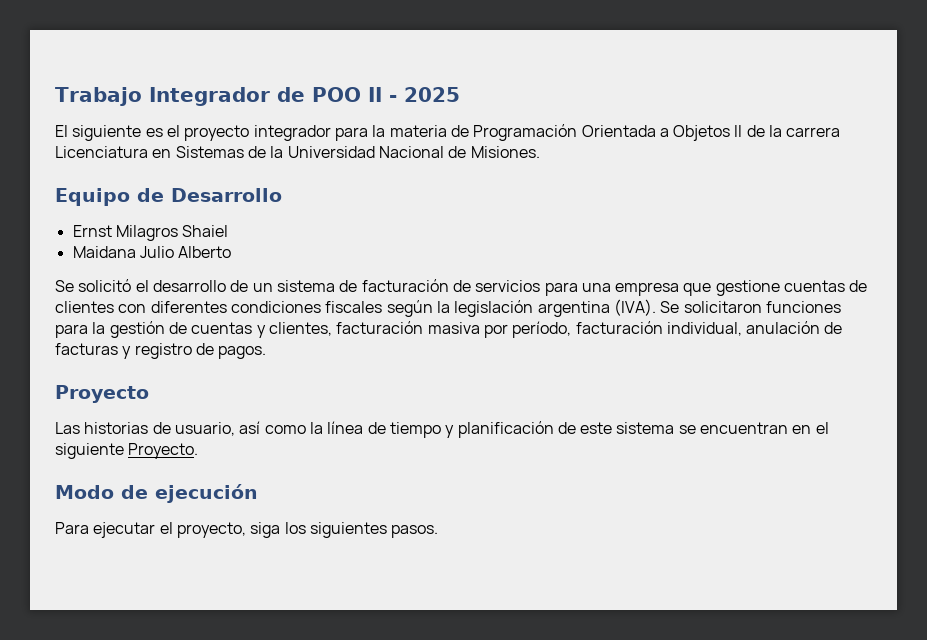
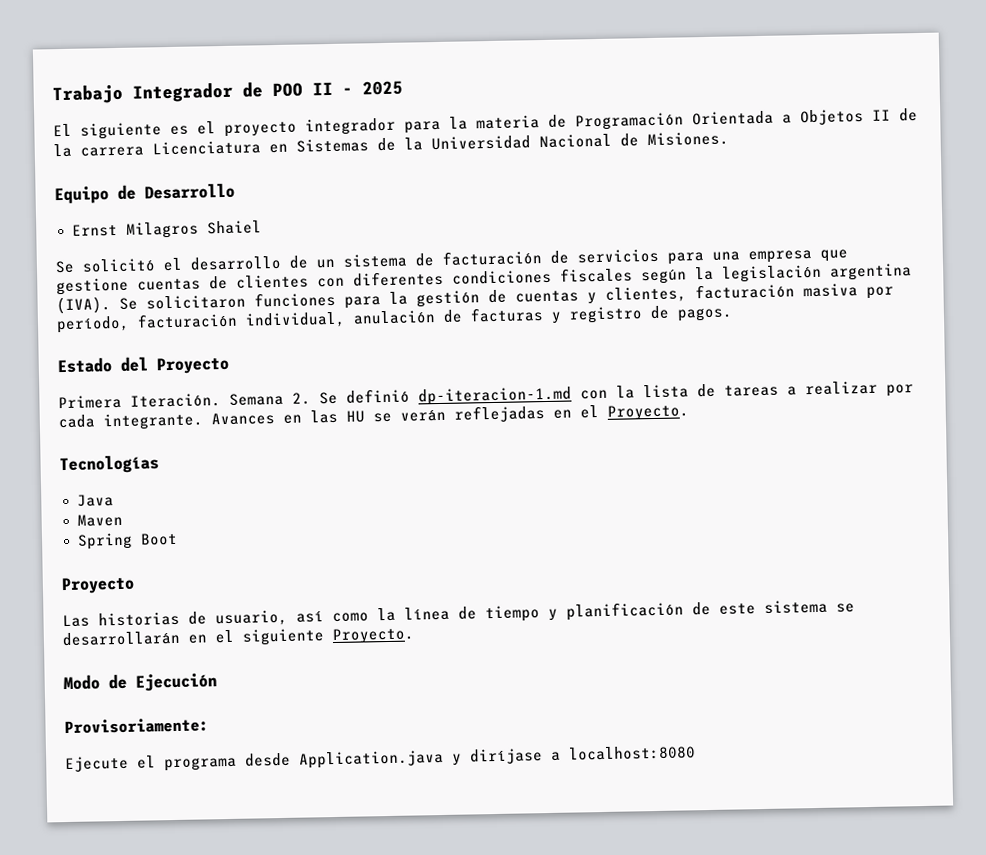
- Maidana Julio Alberto
+ Estado del Proyecto
+ Primera Iteración. Semana 2. Se definió dp-iteracion-1.md con la lista de tareas a realizar por cada integrante. Avances en las HU se verán reflejadas en el Proyecto.
+ Tecnologías
+ Java
+ Maven
+ Spring Boot
- Las historias de usuario, así como la línea de tiempo y planificación de este sistema se encuentran en el siguiente Proyecto.
+ Las historias de usuario, así como la línea de tiempo y planificación de este sistema se desarrollarán en el siguiente Proyecto.
- Modo de ejecución
- Para ejecutar el proyecto, siga los siguientes pasos.
+ Modo de Ejecución
+ Provisoriamente:
+ Ejecute el programa desde Application.java y diríjase a localhost:8080

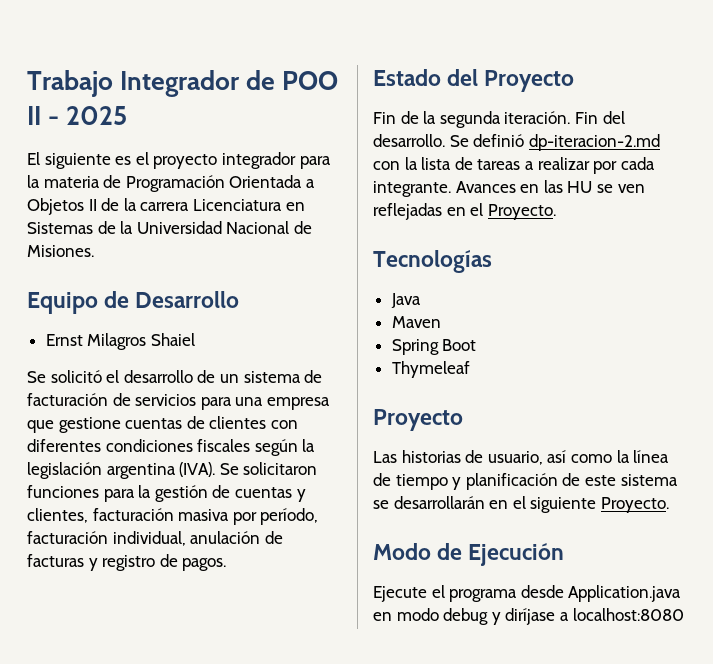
- Primera Iteración. Semana 2. Se definió dp-iteracion-1.md con la lista de tareas a realizar por cada integrante.
+ Fin de la segunda iteración. Fin del desarrollo. Se definió dp-iteracion-2.md con la lista de tareas a realizar por cada integrante.
- Avances en las HU se verán reflejadas en el Proyecto.
+ Avances en las HU se ven reflejadas en el Proyecto.
+ Thymeleaf
- Provisoriamente:
- Ejecute el programa desde Application.java y diríjase a localhost:8080
+ Ejecute el programa desde Application.java en modo debug y diríjase a localhost:8080

